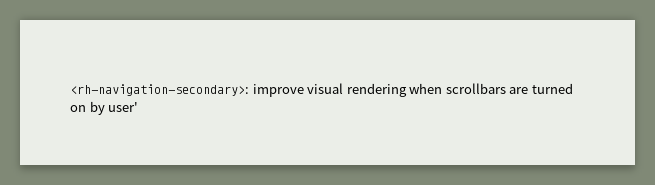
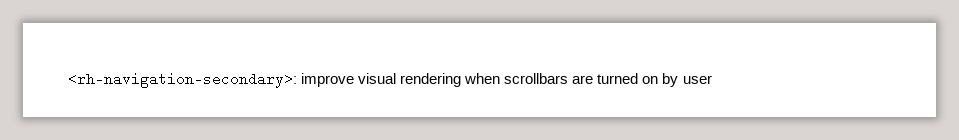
- <rh-navigation-secondary>: improve visual rendering when scrollbars are turned on by user'
+ <rh-navigation-secondary>: improve visual rendering when scrollbars are turned on by user

